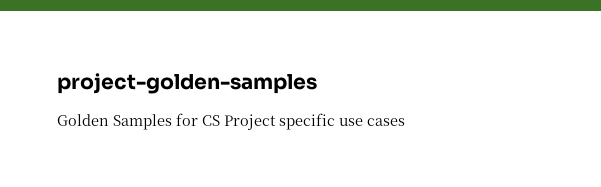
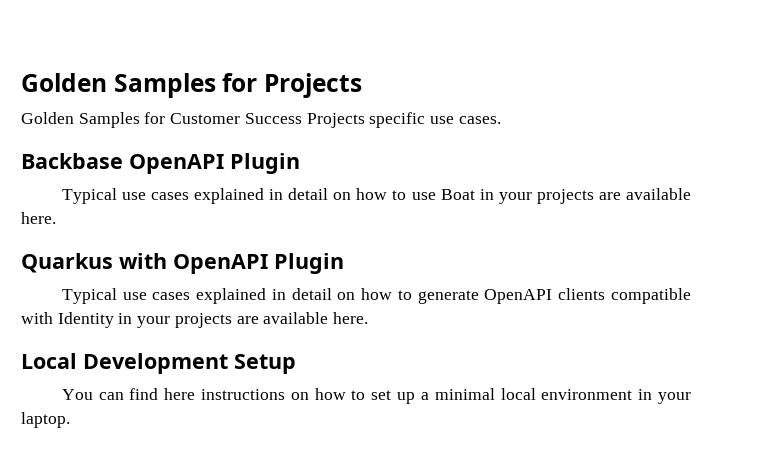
- project-golden-samples
- Golden Samples for CS Project specific use cases
+ Golden Samples for Projects
+ Golden Samples for Customer Success Projects specific use cases.
+ Backbase OpenAPI Plugin
+ Typical use cases explained in detail on how to use Boat in your projects are available here.
+ Quarkus with OpenAPI Plugin
+ Typical use cases explained in detail on how to generate OpenAPI clients compatible with Identity in your projects are available here.
+ Local Development Setup
+ You can find here instructions on how to set up a minimal local environment in your laptop.

